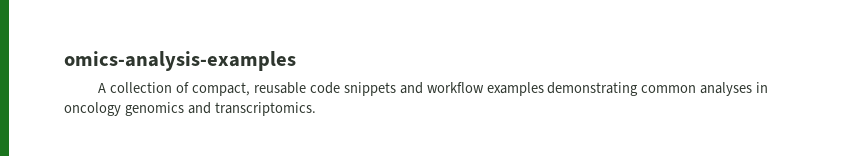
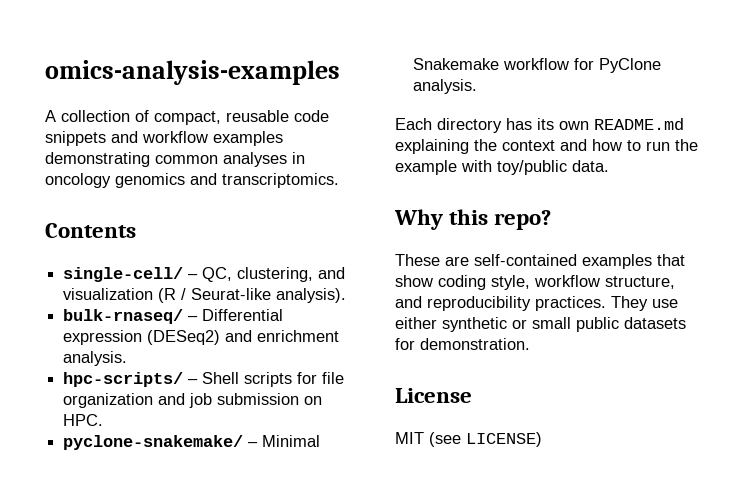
+ Contents
+ single-cell/ – QC, clustering, and visualization (R / Seurat-like analysis).
+ bulk-rnaseq/ – Differential expression (DESeq2) and enrichment analysis.
+ hpc-scripts/ – Shell scripts for file organization and job submission on HPC.
+ pyclone-snakemake/ – Minimal Snakemake workflow for PyClone analysis.
+ Each directory has its own README.md explaining the context and how to run the example with toy/public data.
+ Why this repo?
+ These are self-contained examples that show coding style, workflow structure, and reproducibility practices. They use either synthetic or small public datasets for demonstration.
+ License
+ MIT (see LICENSE)

